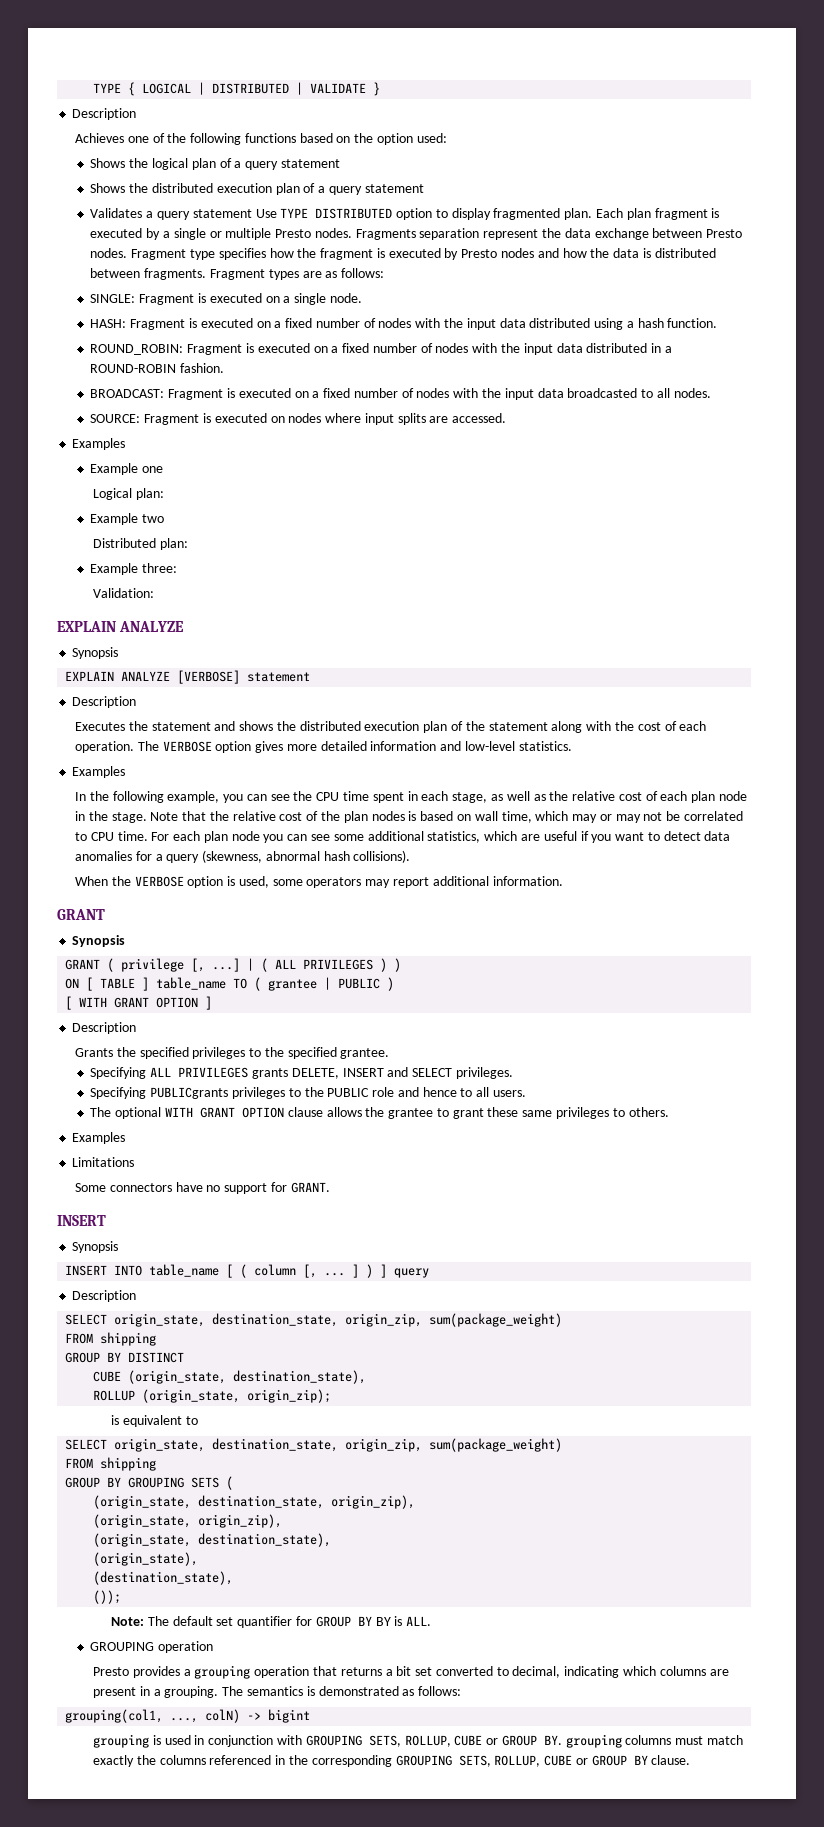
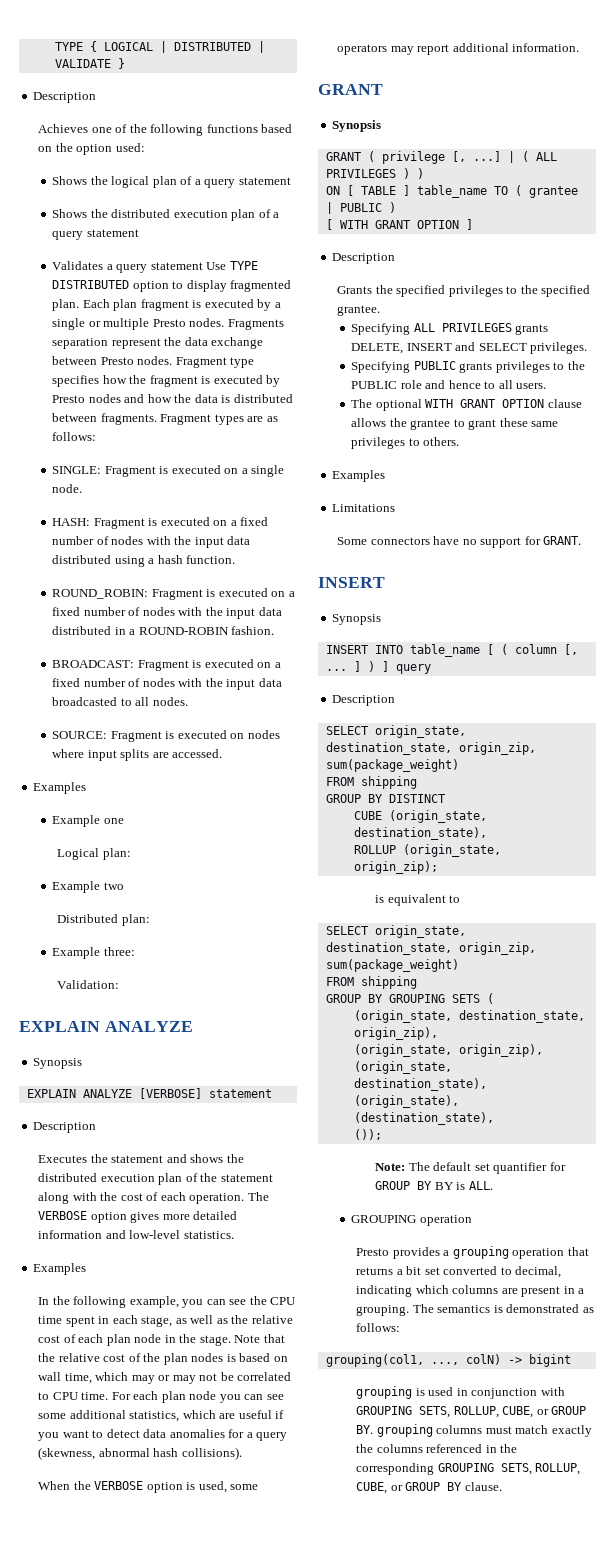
- Specifying PUBLICgrants privileges to the PUBLIC role and hence to all users.
+ Specifying PUBLIC grants privileges to the PUBLIC role and hence to all users.
- grouping is used in conjunction with GROUPING SETS, ROLLUP, CUBE or GROUP BY. grouping columns must match exactly the columns referenced in the corresponding GROUPING SETS, ROLLUP, CUBE or GROUP BY clause.
+ grouping is used in conjunction with GROUPING SETS, ROLLUP, CUBE, or GROUP BY. grouping columns must match exactly the columns referenced in the corresponding GROUPING SETS, ROLLUP, CUBE, or GROUP BY clause.

